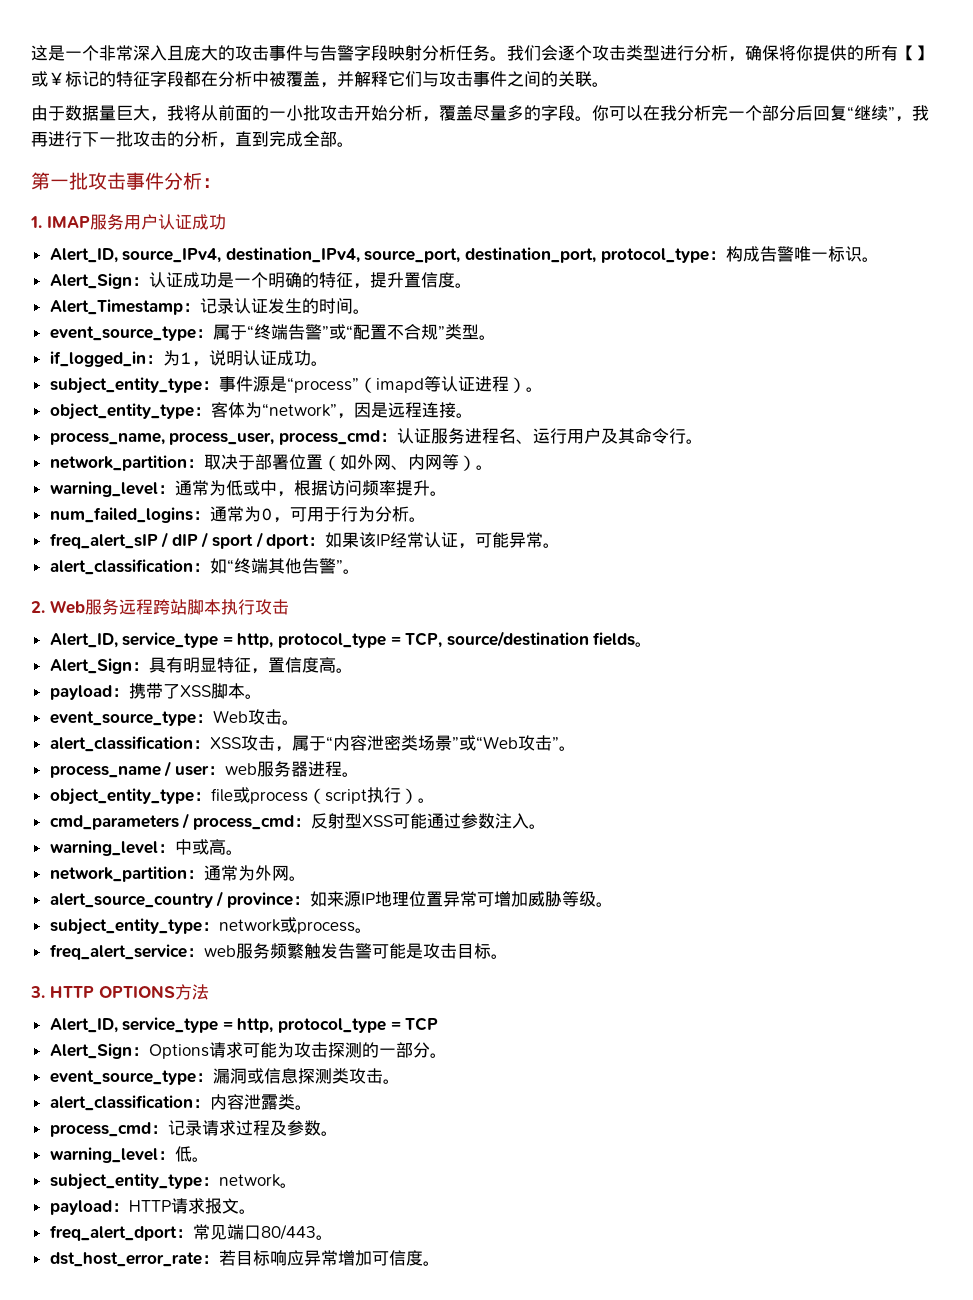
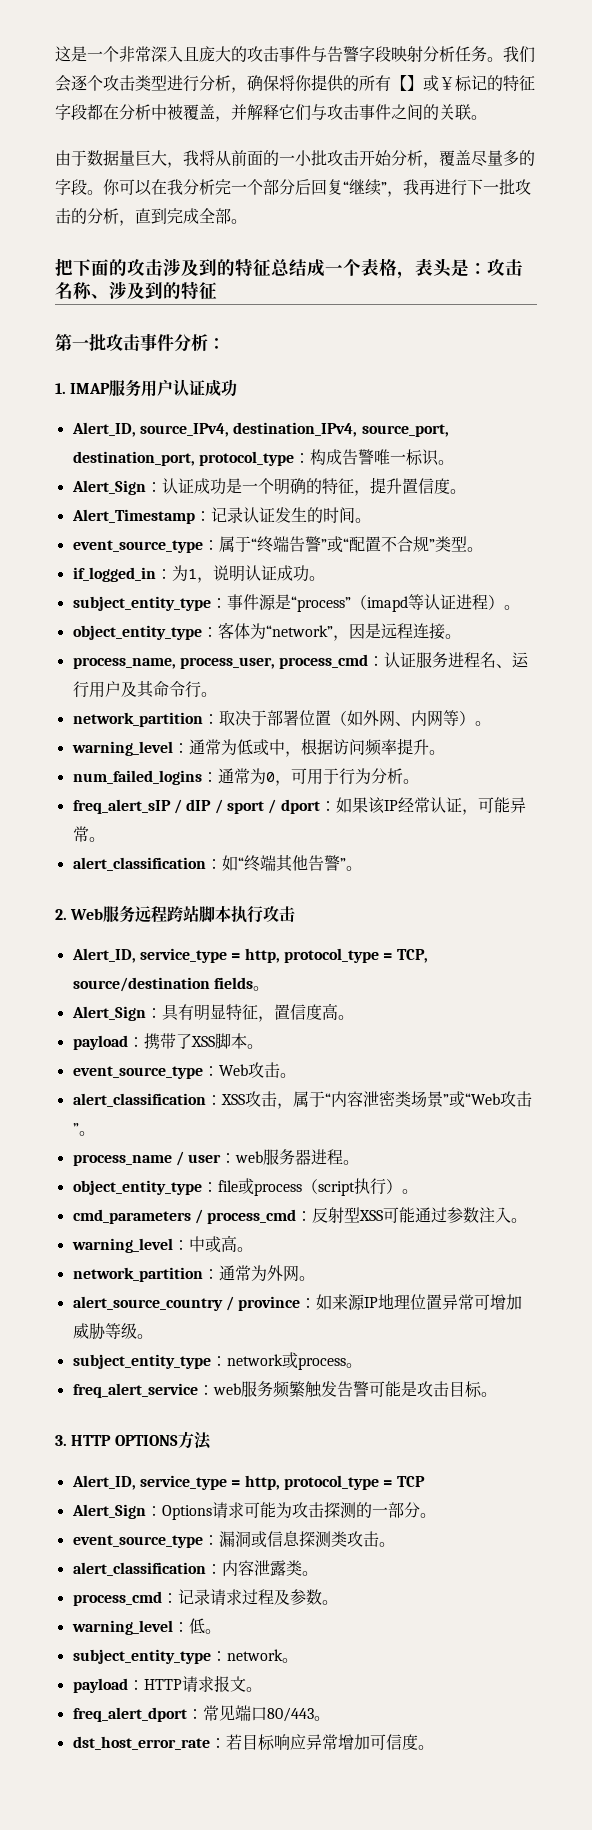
+ 把下面的攻击涉及到的特征总结成一个表格，表头是：攻击名称、涉及到的特征

